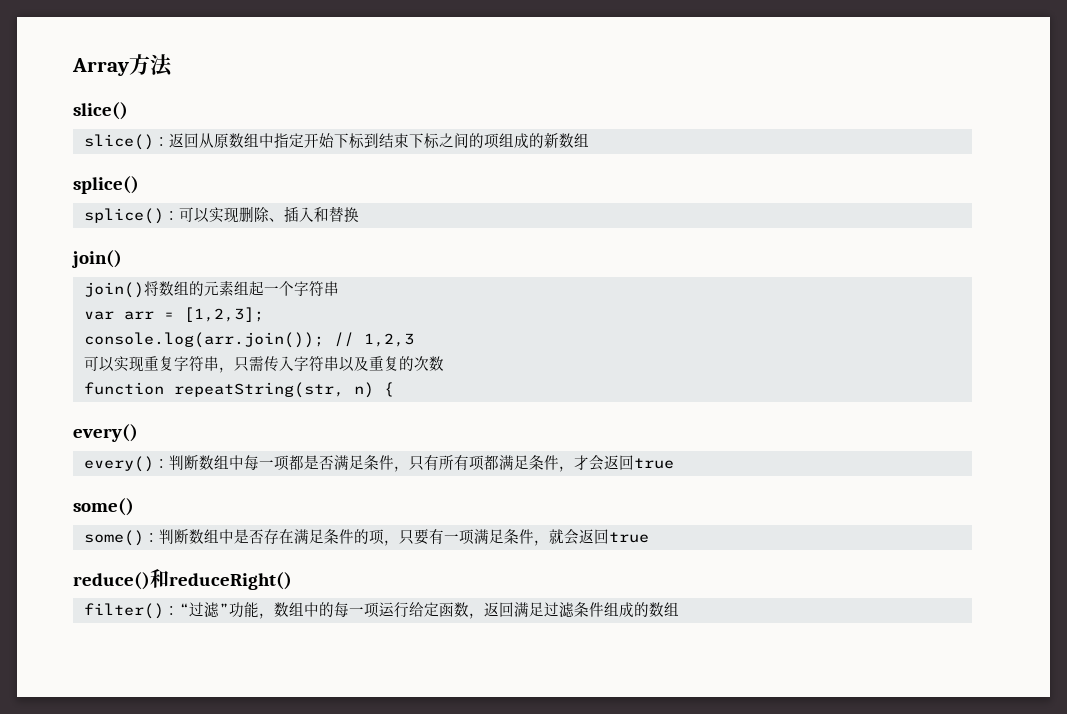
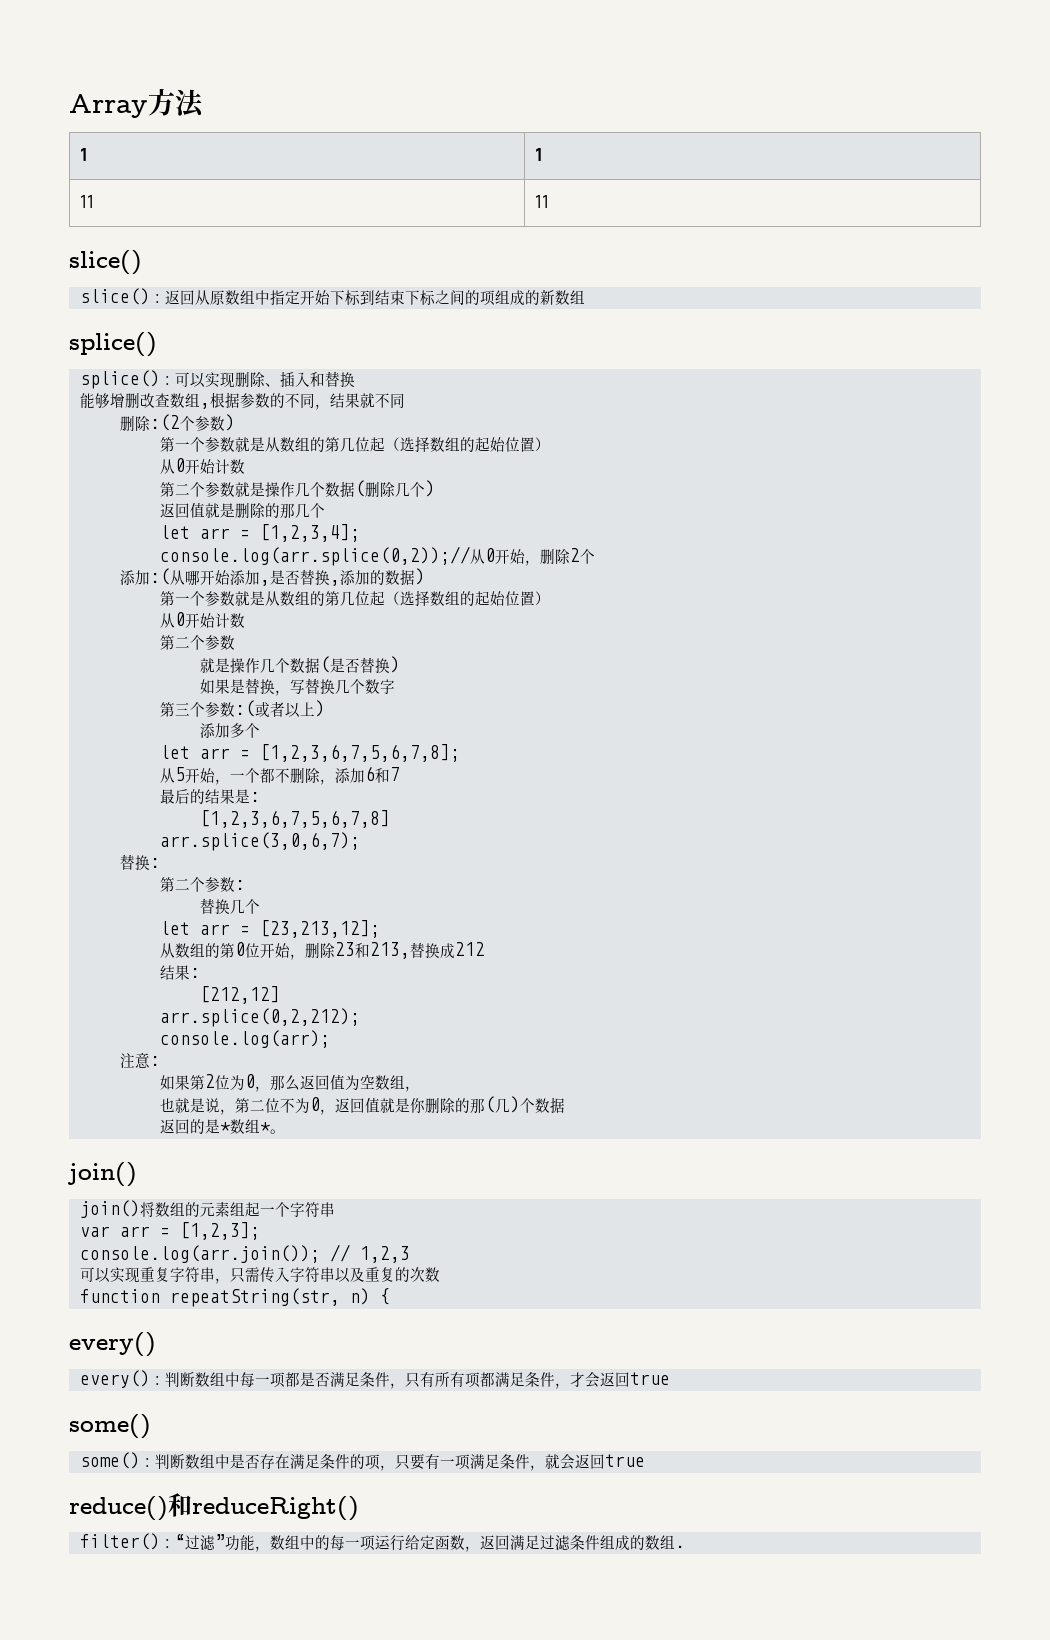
+ 1 | 1
+ 11 | 11
+ 能够增删改查数组,根据参数的不同，结果就不同
+ 删除:(2个参数)
+ 第一个参数就是从数组的第几位起（选择数组的起始位置）
+ 从0开始计数
+ 第二个参数就是操作几个数据(删除几个)
+ 返回值就是删除的那几个
+ let arr = [1,2,3,4];
+ console.log(arr.splice(0,2));//从0开始，删除2个
+ 添加:(从哪开始添加,是否替换,添加的数据)
+ 第一个参数就是从数组的第几位起（选择数组的起始位置）
+ 从0开始计数
+ 第二个参数
+ 就是操作几个数据(是否替换)
+ 如果是替换，写替换几个数字
+ 第三个参数:(或者以上)
+ 添加多个
+ let arr = [1,2,3,6,7,5,6,7,8];
+ 从5开始，一个都不删除，添加6和7
+ 最后的结果是:
+ [1,2,3,6,7,5,6,7,8]
+ arr.splice(3,0,6,7);
+ 替换:
+ 第二个参数:
+ 替换几个
+ let arr = [23,213,12];
+ 从数组的第0位开始，删除23和213,替换成212
+ 结果:
+ [212,12]
+ arr.splice(0,2,212);
+ console.log(arr);
+ 注意:
+ 如果第2位为0，那么返回值为空数组，
+ 也就是说，第二位不为0，返回值就是你删除的那(几)个数据
+ 返回的是*数组*。
- filter()：“过滤”功能，数组中的每一项运行给定函数，返回满足过滤条件组成的数组
+ filter()：“过滤”功能，数组中的每一项运行给定函数，返回满足过滤条件组成的数组.

